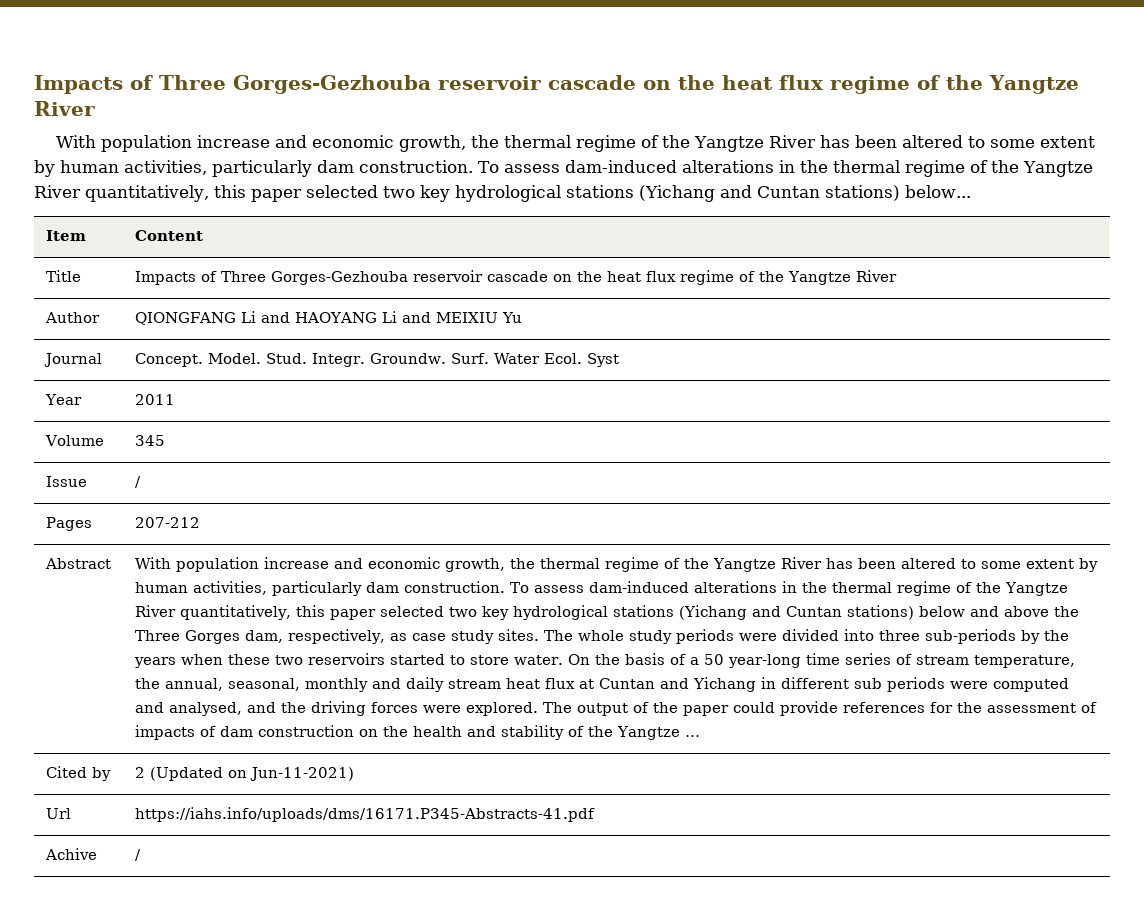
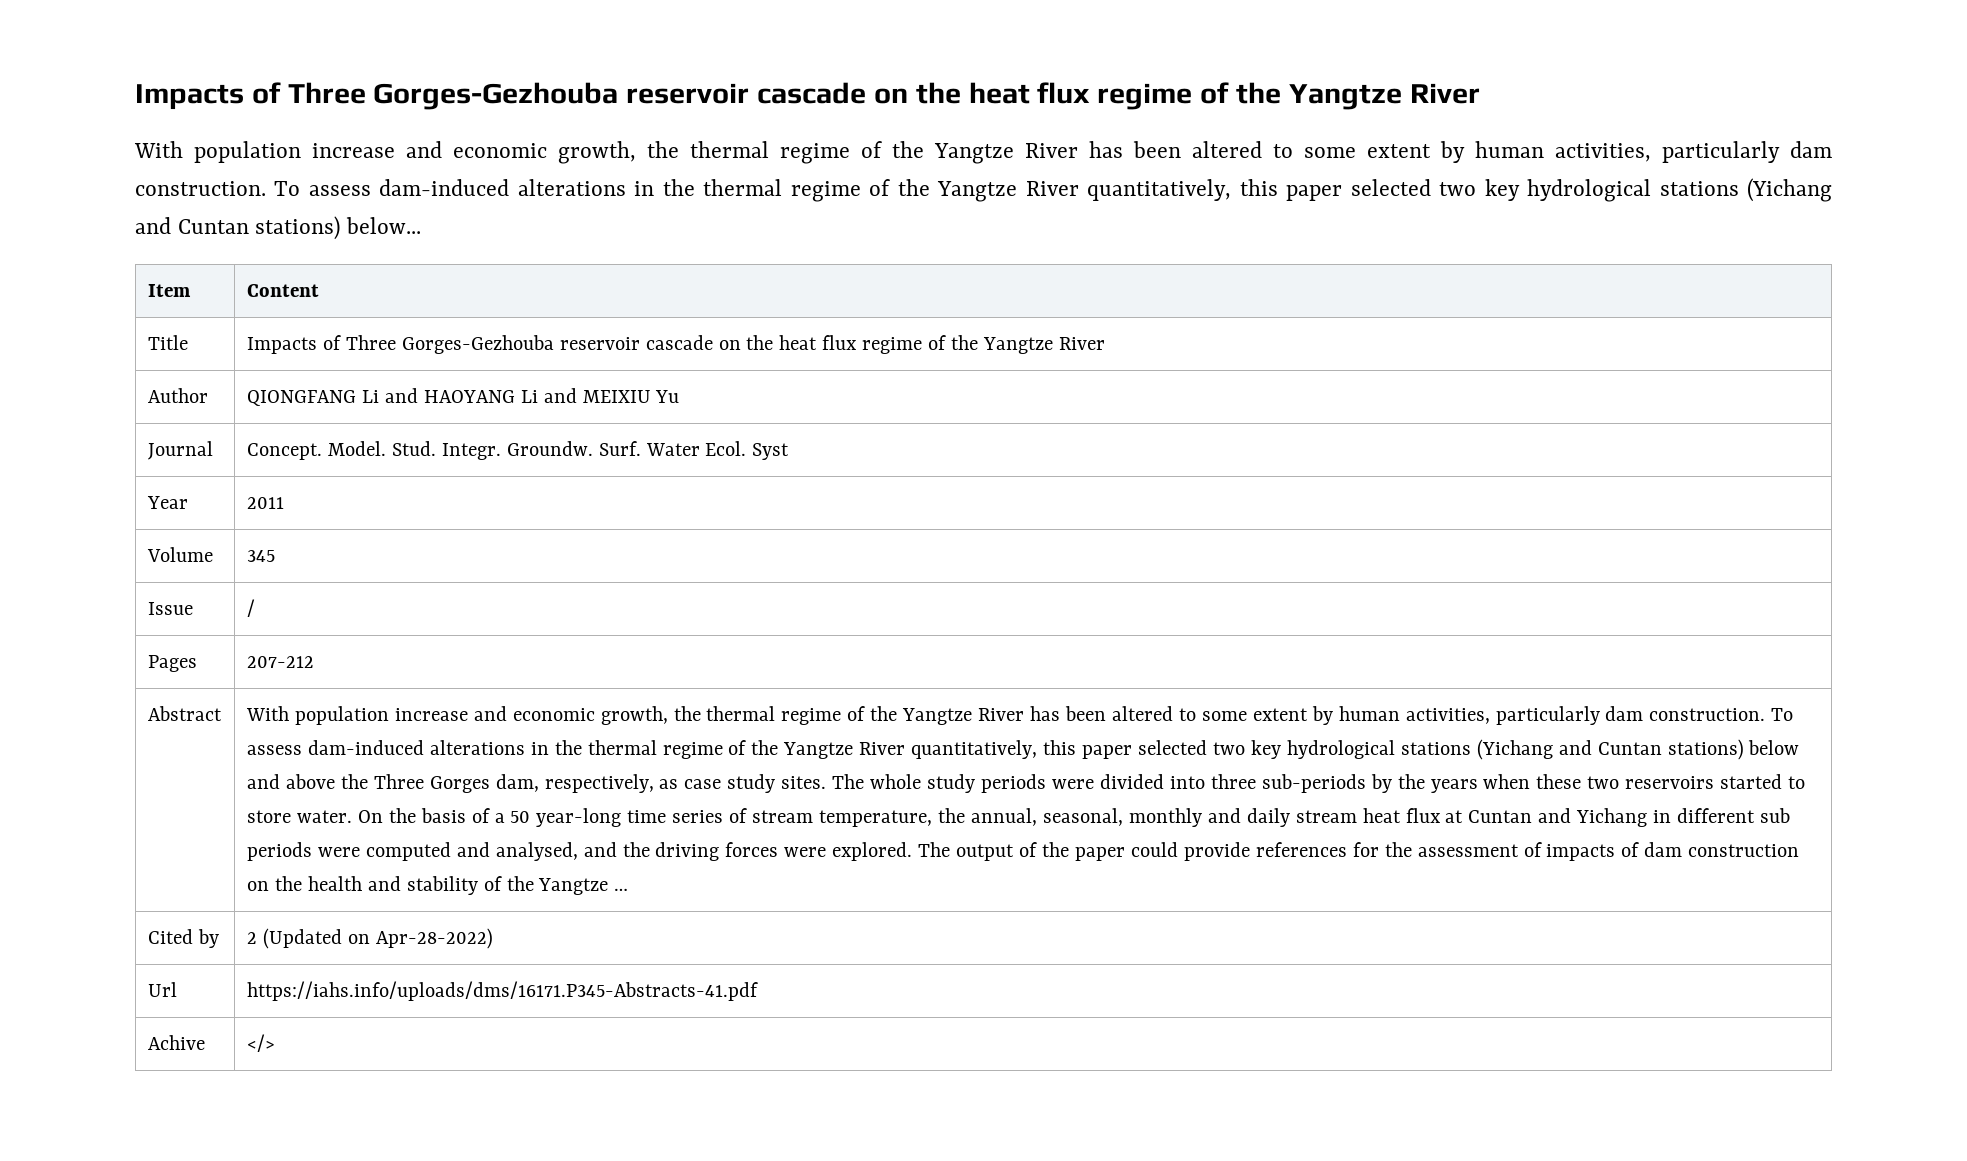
- Cited by | 2 (Updated on Jun-11-2021)
+ Cited by | 2 (Updated on Apr-28-2022)
- Achive | /
+ Achive | </>

